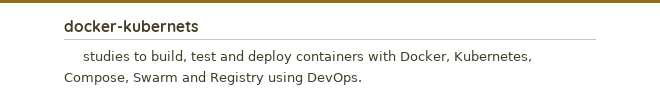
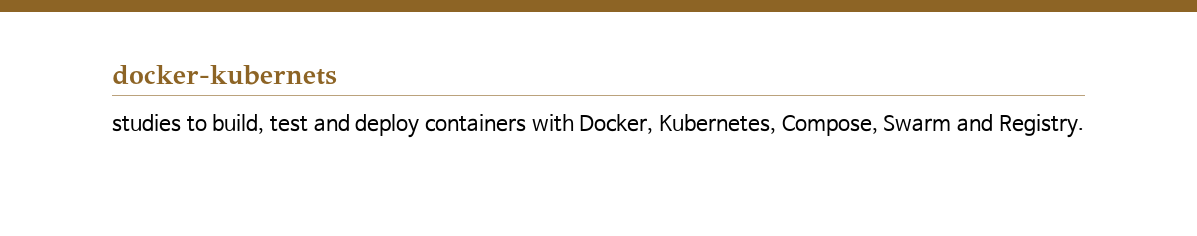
- studies to build, test and deploy containers with Docker, Kubernetes, Compose, Swarm and Registry using DevOps.
+ studies to build, test and deploy containers with Docker, Kubernetes, Compose, Swarm and Registry.

